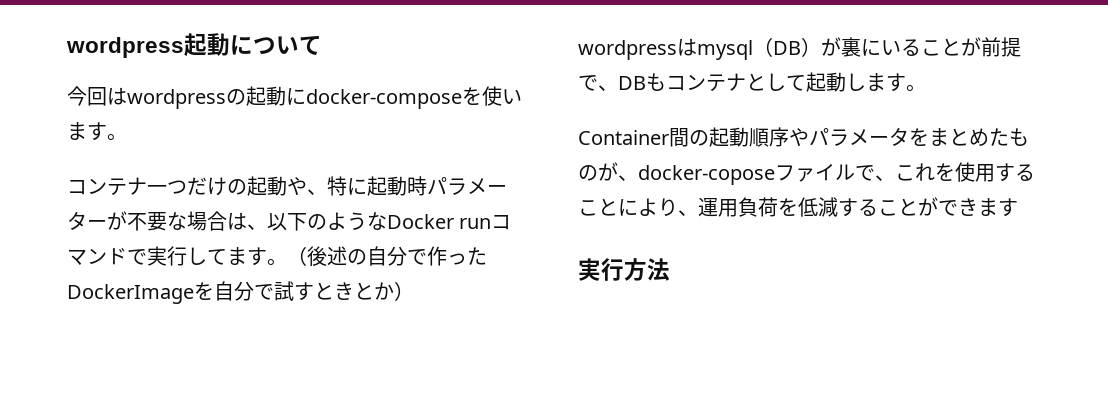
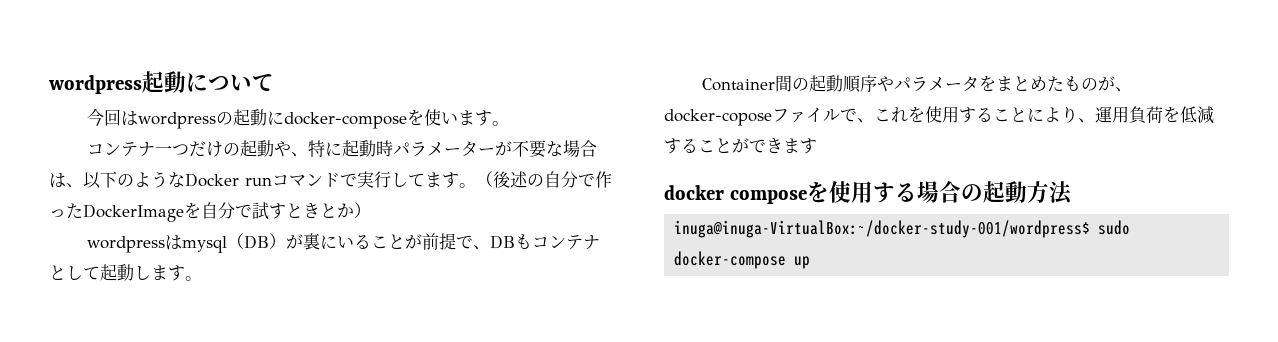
- 実行方法
+ docker composeを使用する場合の起動方法
+ inuga@inuga-VirtualBox:~/docker-study-001/wordpress$ sudo docker-compose up

